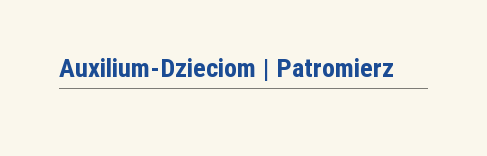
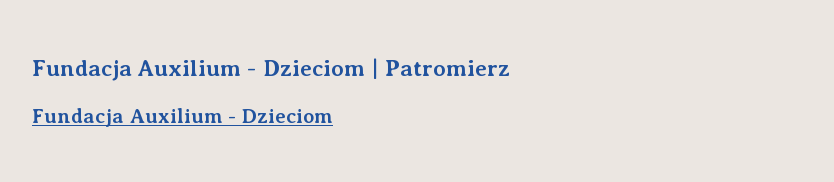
- Auxilium-Dzieciom | Patromierz
+ Fundacja Auxilium - Dzieciom | Patromierz
+ Fundacja Auxilium - Dzieciom

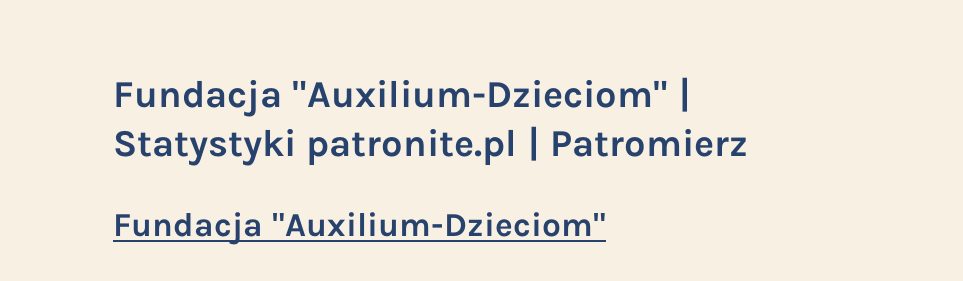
- Fundacja Auxilium - Dzieciom | Patromierz
- Fundacja Auxilium - Dzieciom
+ Fundacja "Auxilium-Dzieciom" | Statystyki patronite.pl | Patromierz
+ Fundacja "Auxilium-Dzieciom"

